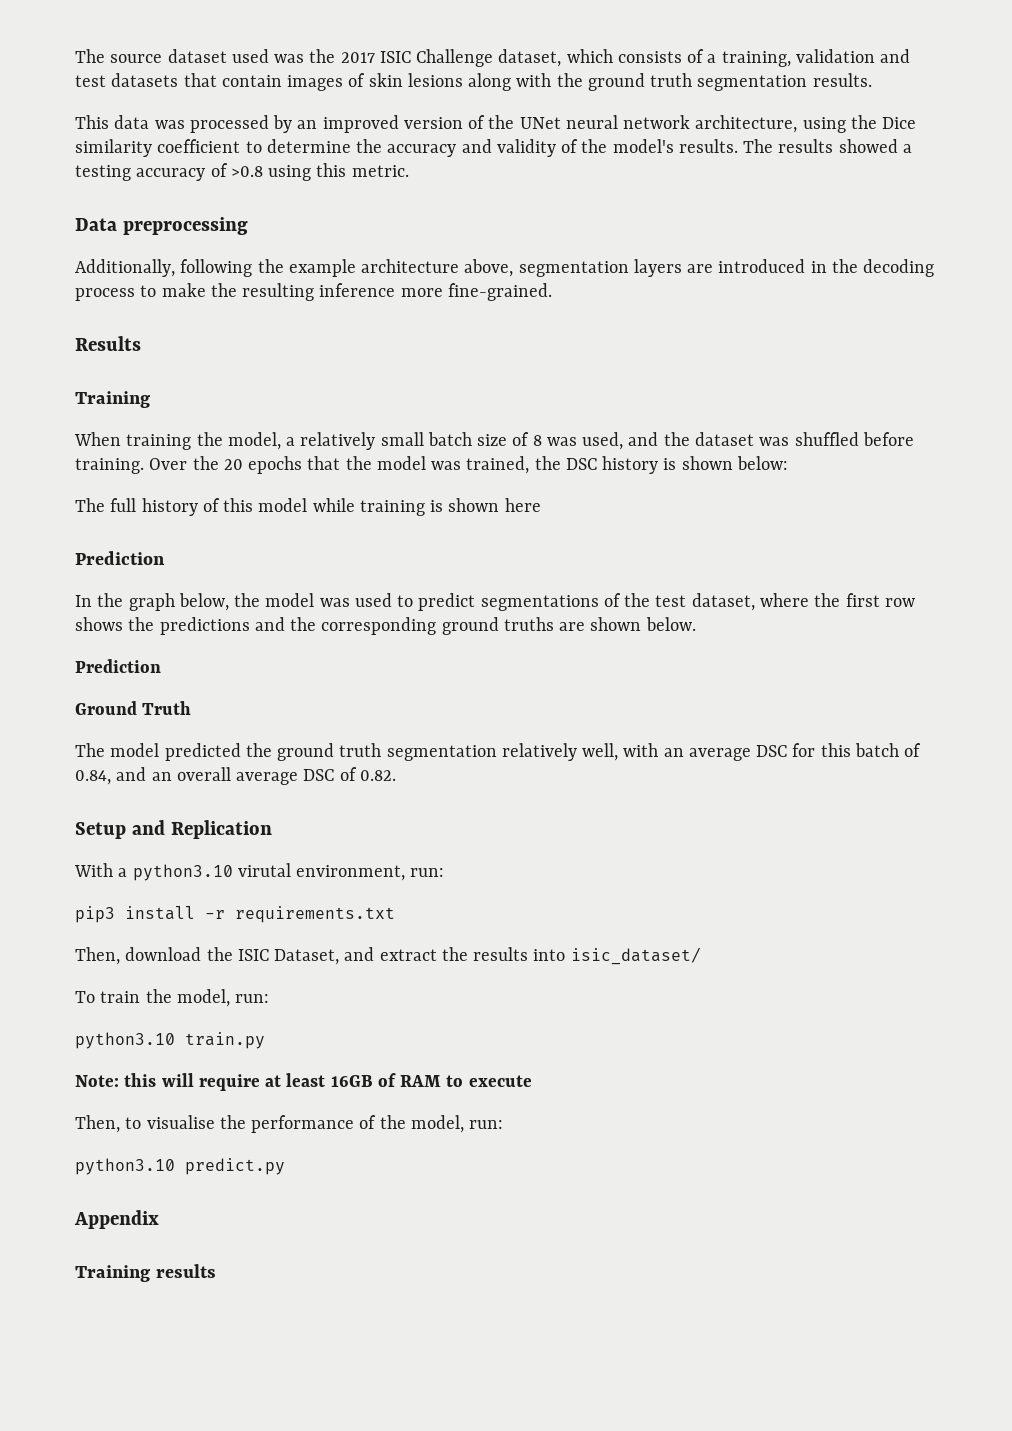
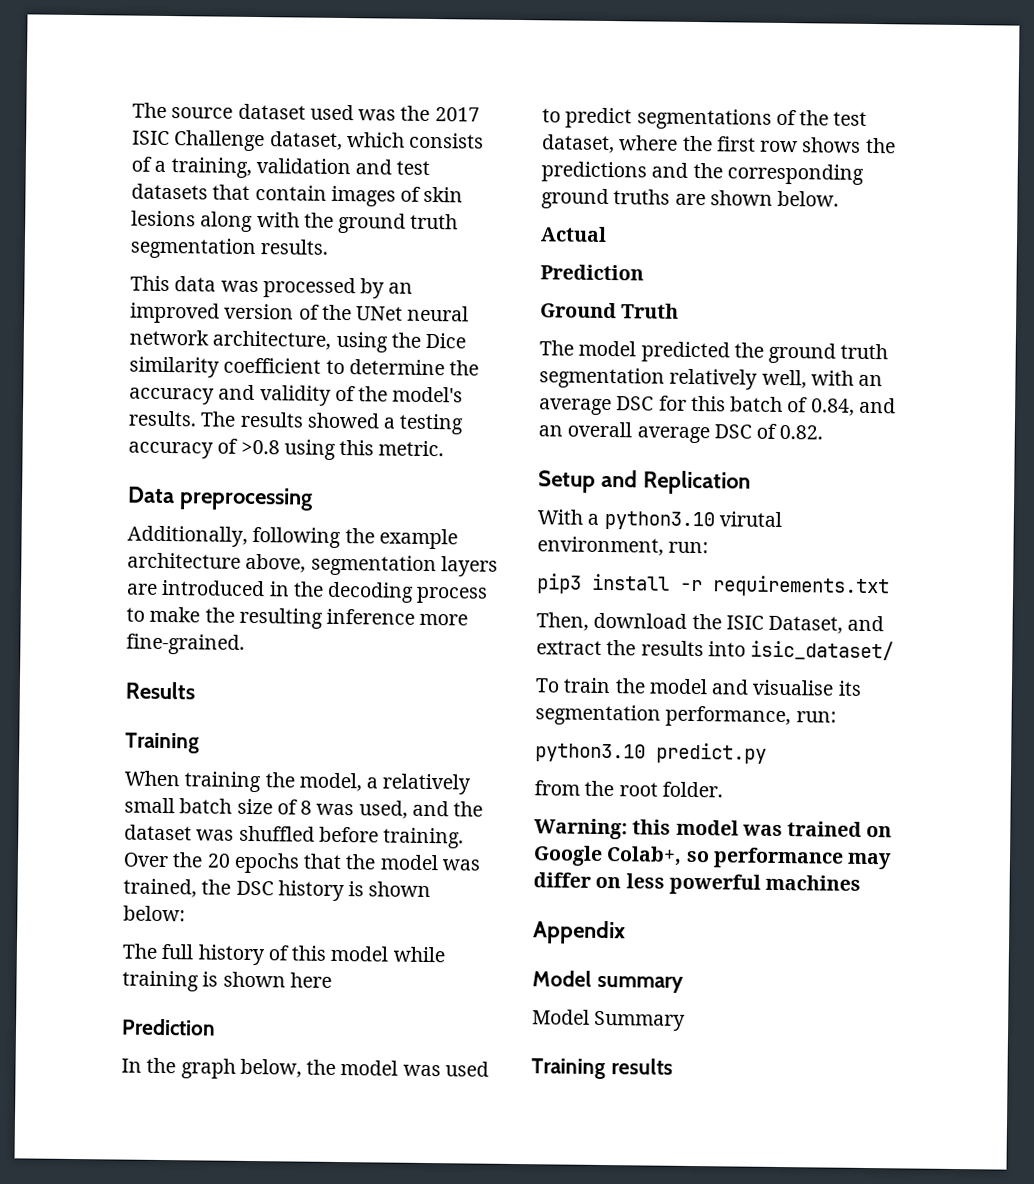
+ Actual
- To train the model, run:
- python3.10 train.py
- Note: this will require at least 16GB of RAM to execute
- Then, to visualise the performance of the model, run:
+ To train the model and visualise its segmentation performance, run:
  python3.10 predict.py
+ from the root folder.
+ Warning: this model was trained on Google Colab+, so performance may differ on less powerful machines
  Appendix
+ Model summary
+ Model Summary

